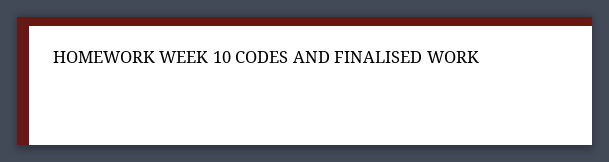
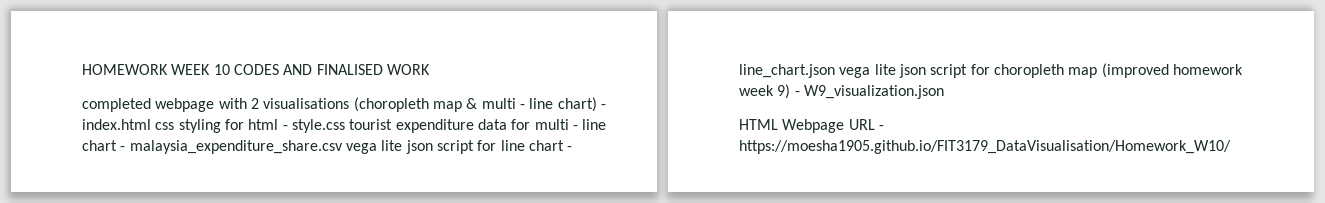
+ completed webpage with 2 visualisations (choropleth map & multi - line chart) - index.html css styling for html - style.css tourist expenditure data for multi - line chart - malaysia_expenditure_share.csv vega lite json script for line chart - line_chart.json vega lite json script for choropleth map (improved homework week 9) - W9_visualization.json
+ HTML Webpage URL - https://moesha1905.github.io/FIT3179_DataVisualisation/Homework_W10/

